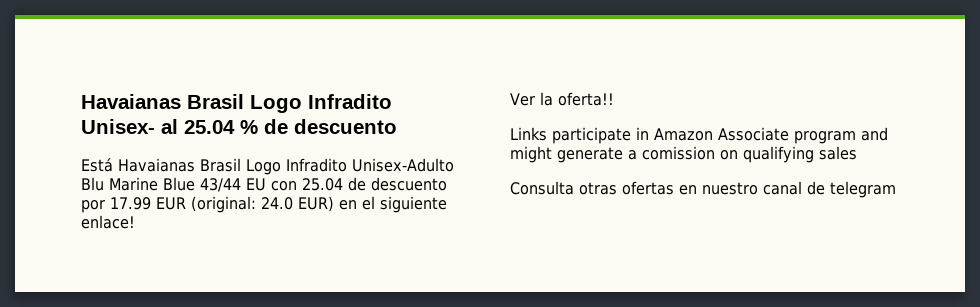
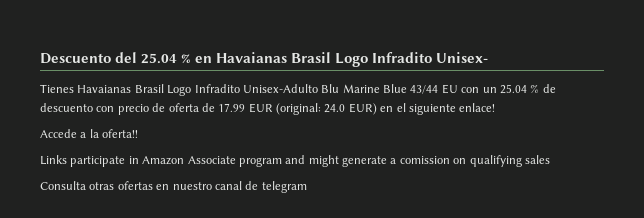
- Havaianas Brasil Logo Infradito Unisex- al 25.04 % de descuento
- Está Havaianas Brasil Logo Infradito Unisex-Adulto Blu Marine Blue 43/44 EU con 25.04 de descuento por 17.99 EUR (original: 24.0 EUR) en el siguiente enlace!
+ Descuento del 25.04 % en Havaianas Brasil Logo Infradito Unisex-
+ Tienes Havaianas Brasil Logo Infradito Unisex-Adulto Blu Marine Blue 43/44 EU con un 25.04 % de descuento con precio de oferta de 17.99 EUR (original: 24.0 EUR) en el siguiente enlace!
- Ver la oferta!!
+ Accede a la oferta!!

